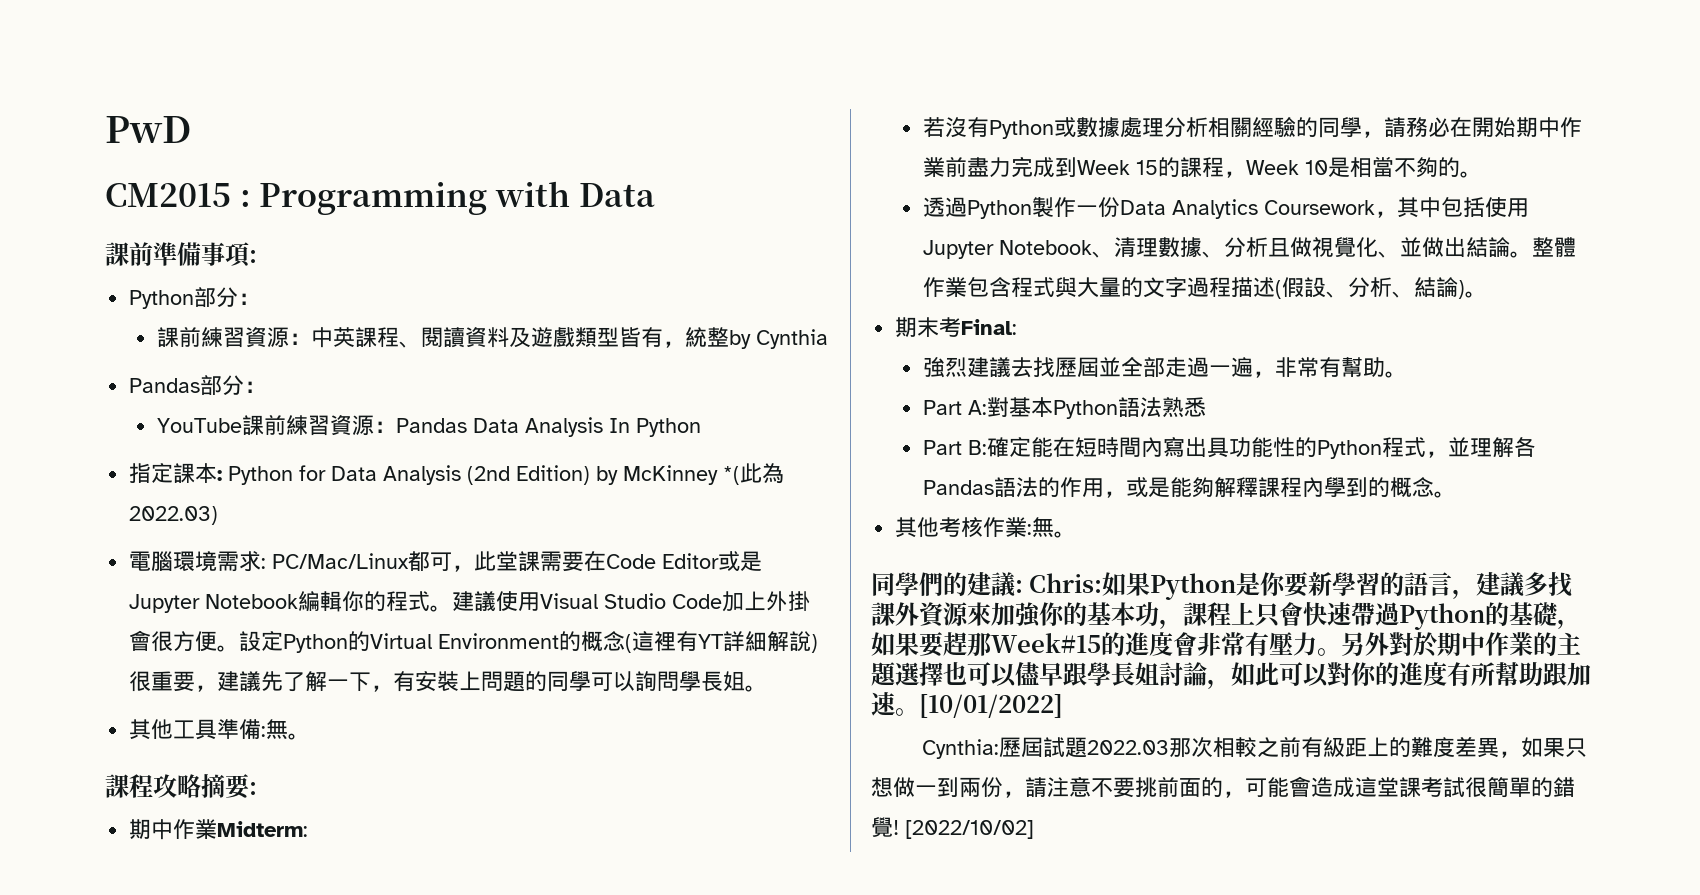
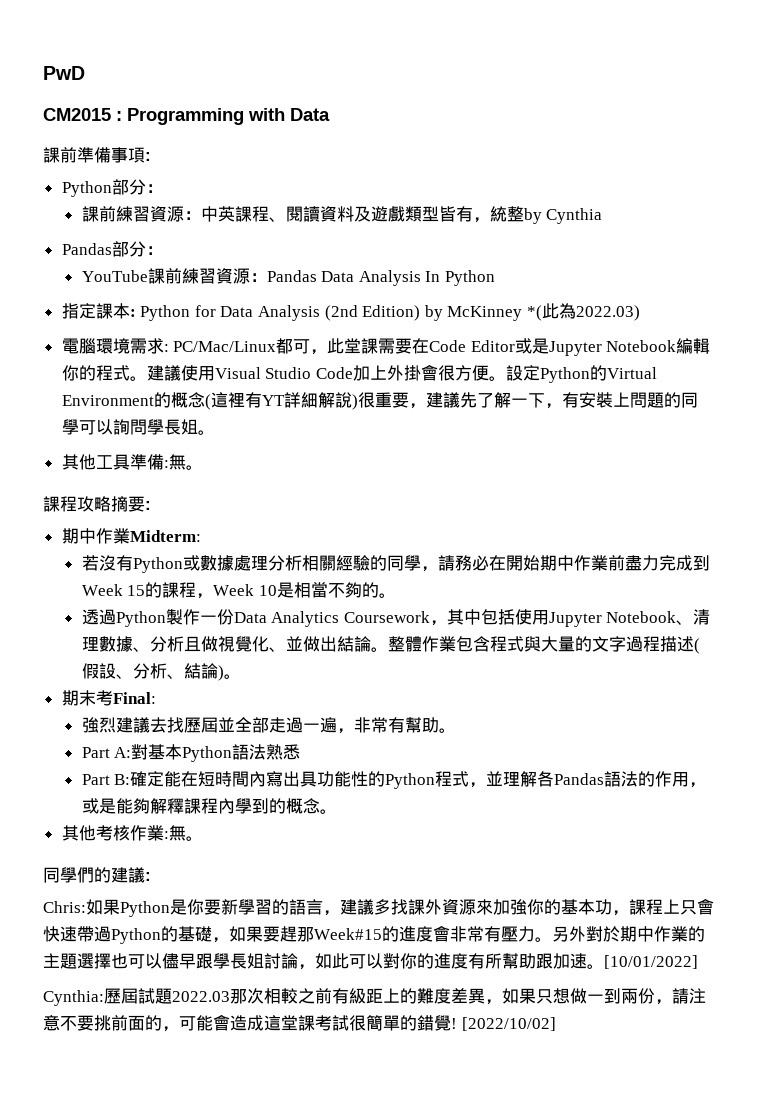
- 同學們的建議: Chris:如果Python是你要新學習的語言，建議多找課外資源來加強你的基本功，課程上只會快速帶過Python的基礎，如果要趕那Week#15的進度會非常有壓力。
+ 同學們的建議:
+ Chris:如果Python是你要新學習的語言，建議多找課外資源來加強你的基本功，課程上只會快速帶過Python的基礎，如果要趕那Week#15的進度會非常有壓力。

